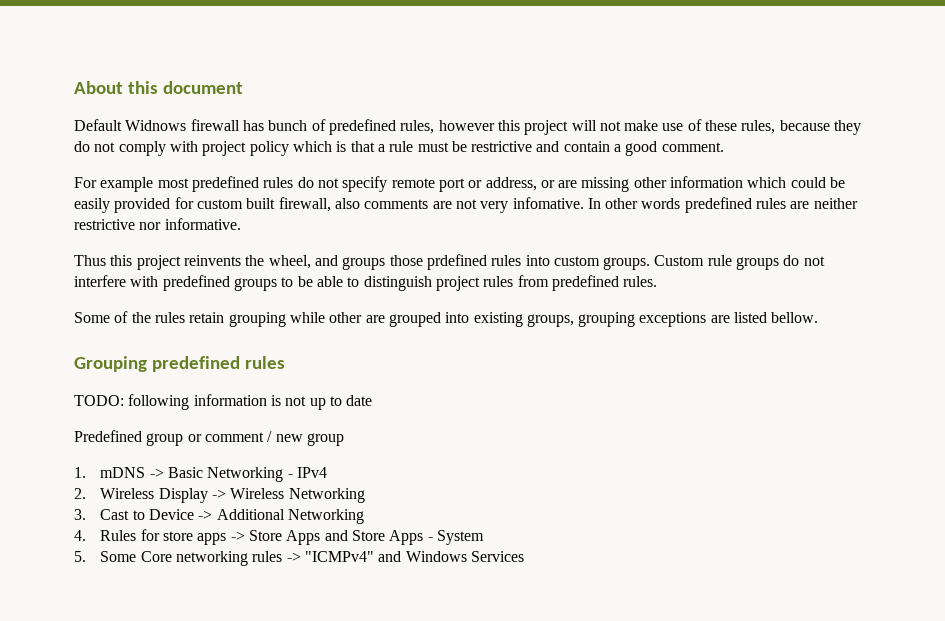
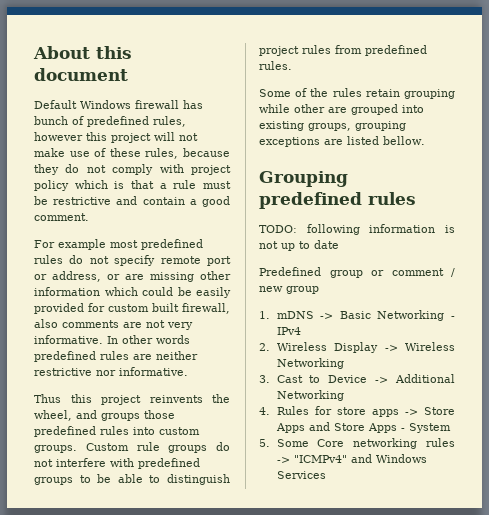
- Default Widnows firewall has bunch of predefined rules, however this project will not make use of these rules, because they do not comply with project policy which is that a rule must be restrictive and contain a good comment.
+ Default Windows firewall has bunch of predefined rules, however this project will not make use of these rules, because they do not comply with project policy which is that a rule must be restrictive and contain a good comment.
- For example most predefined rules do not specify remote port or address, or are missing other information which could be easily provided for custom built firewall, also comments are not very infomative.
+ For example most predefined rules do not specify remote port or address, or are missing other information which could be easily provided for custom built firewall, also comments are not very informative.
- Thus this project reinvents the wheel, and groups those prdefined rules into custom groups.
+ Thus this project reinvents the wheel, and groups those predefined rules into custom groups.

